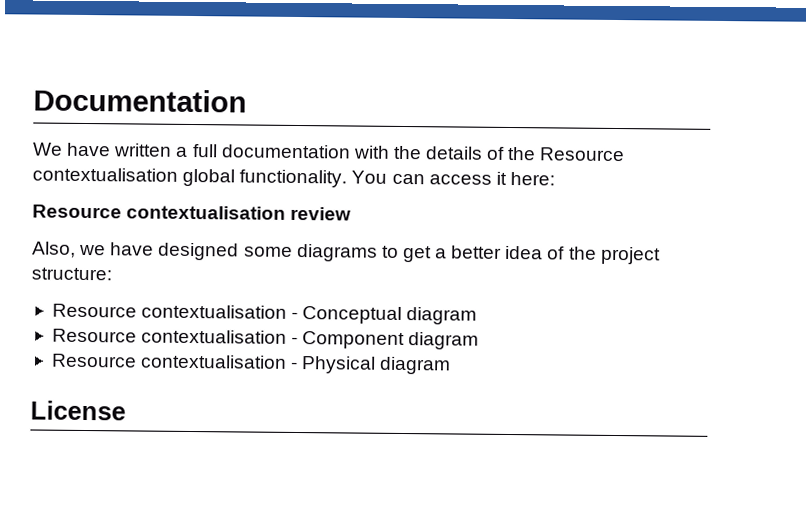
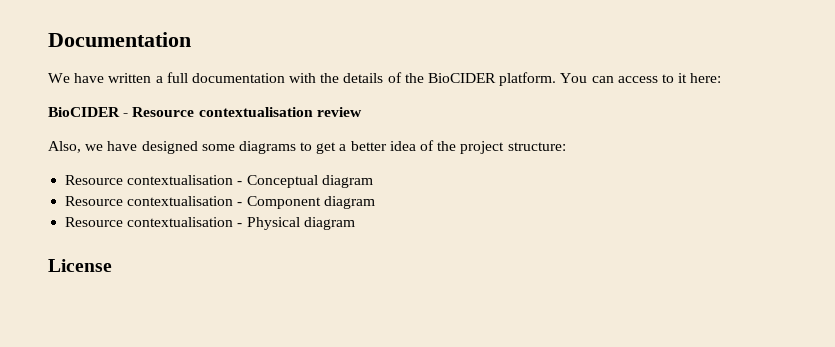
- We have written a full documentation with the details of the Resource contextualisation global functionality.
+ We have written a full documentation with the details of the BioCIDER platform.
- You can access it here:
+ You can access to it here:
- Resource contextualisation review
+ BioCIDER - Resource contextualisation review

